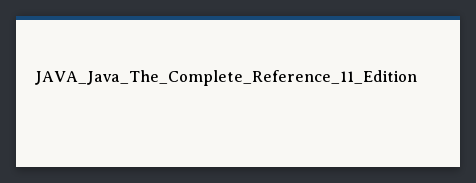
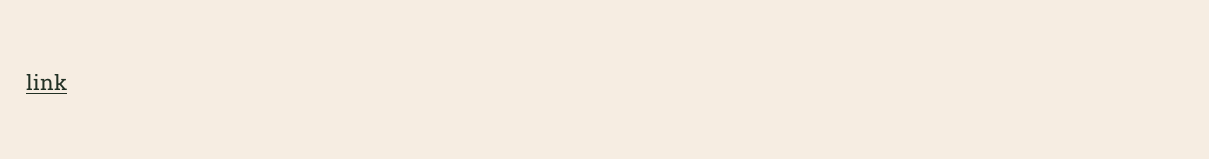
- JAVA_Java_The_Complete_Reference_11_Edition
+ link

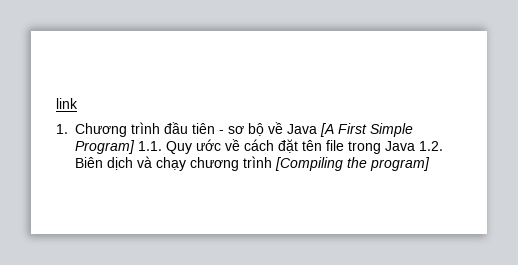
+ 1. Chương trình đầu tiên - sơ bộ về Java [A First Simple Program] 1.1. Quy ước về cách đặt tên file trong Java 1.2. Biên dịch và chạy chương trình [Compiling the program]

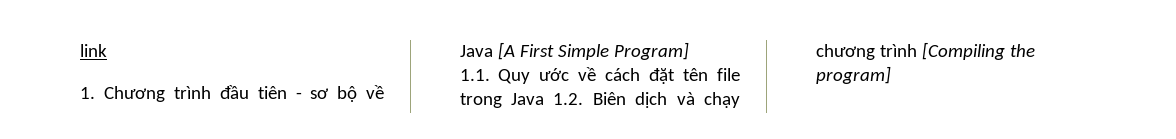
- 1. Chương trình đầu tiên - sơ bộ về Java [A First Simple Program] 1.1. Quy ước về cách đặt tên file trong Java 1.2. Biên dịch và chạy chương trình [Compiling the program]
+ 1. Chương trình đầu tiên - sơ bộ về Java [A First Simple Program]
+ 1.1. Quy ước về cách đặt tên file trong Java 1.2. Biên dịch và chạy chương trình [Compiling the program]

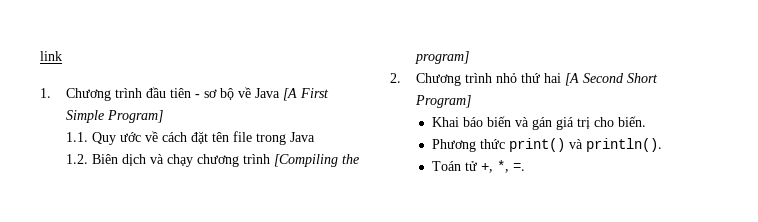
- 1.1. Quy ước về cách đặt tên file trong Java 1.2. Biên dịch và chạy chương trình [Compiling the program]
+ 1.1. Quy ước về cách đặt tên file trong Java
+ 1.2. Biên dịch và chạy chương trình [Compiling the program]
+ 2. Chương trình nhỏ thứ hai [A Second Short Program]
+ Khai báo biến và gán giá trị cho biến.
+ Phương thức print() và println().
+ Toán tử +, *, =.

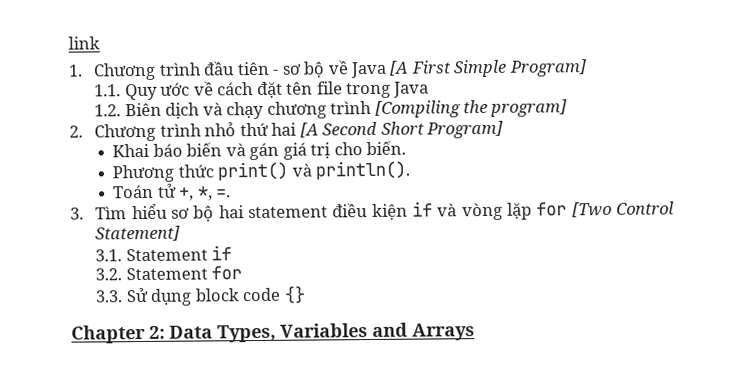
+ 3. Tìm hiểu sơ bộ hai statement điều kiện if và vòng lặp for [Two Control Statement]
+ 3.1. Statement if
+ 3.2. Statement for
+ 3.3. Sử dụng block code {}
+ Chapter 2: Data Types, Variables and Arrays

